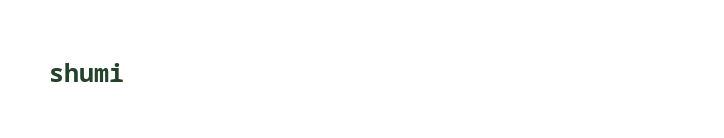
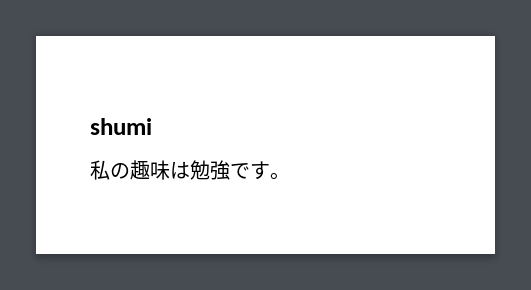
+ 私の趣味は勉強です。

